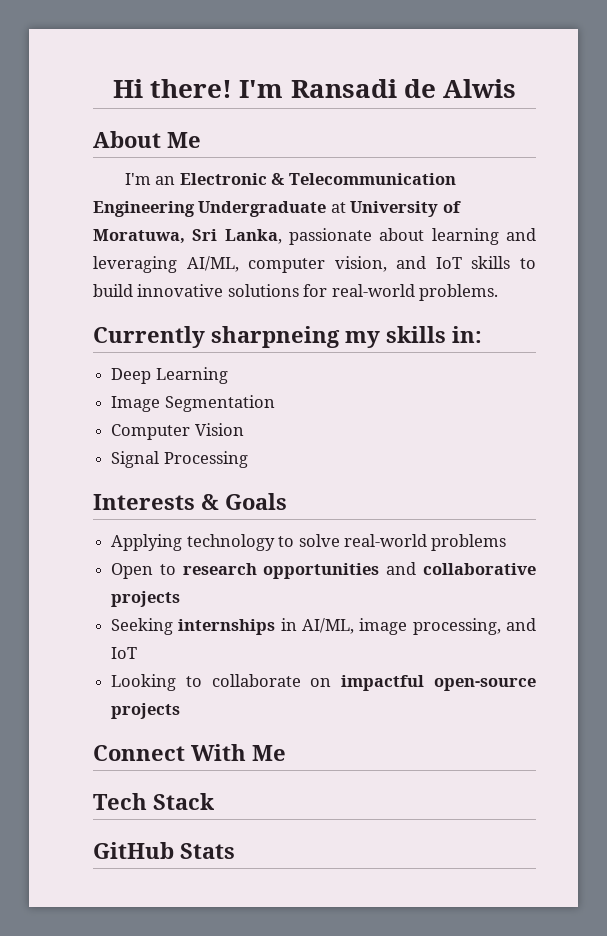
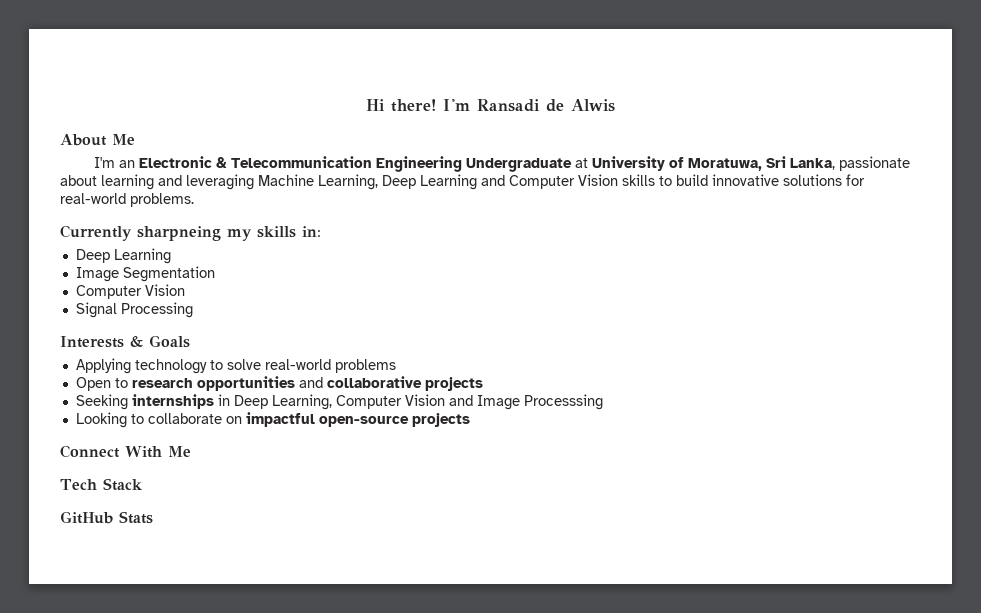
- I'm an Electronic & Telecommunication Engineering Undergraduate at University of Moratuwa, Sri Lanka, passionate about learning and leveraging AI/ML, computer vision, and IoT skills to build innovative solutions for real-world problems.
+ I'm an Electronic & Telecommunication Engineering Undergraduate at University of Moratuwa, Sri Lanka, passionate about learning and leveraging Machine Learning, Deep Learning and Computer Vision skills to build innovative solutions for real-world problems.
- Seeking internships in AI/ML, image processing, and IoT
+ Seeking internships in Deep Learning, Computer Vision and Image Processsing

